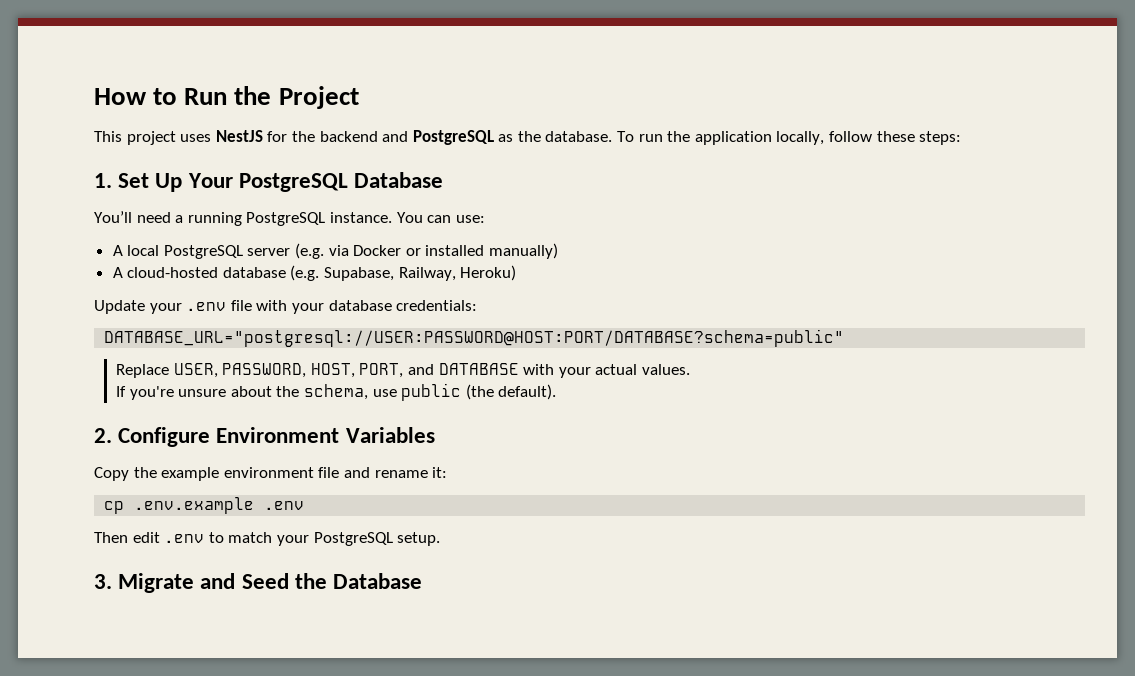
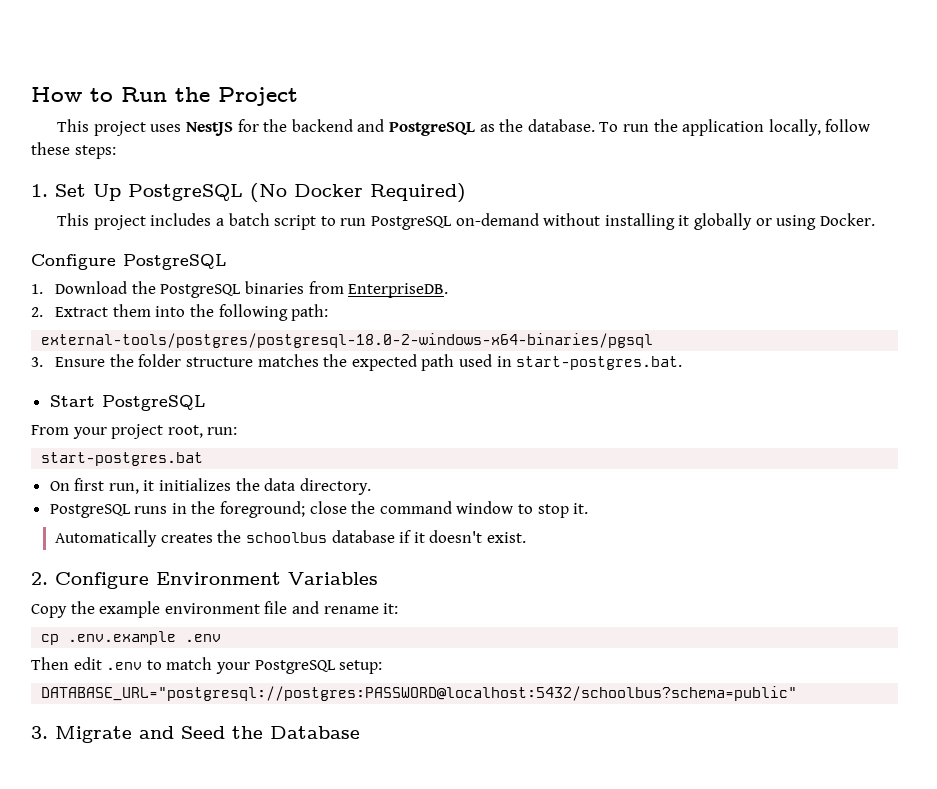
- 1. Set Up Your PostgreSQL Database
- You’ll need a running PostgreSQL instance. You can use:
- A local PostgreSQL server (e.g. via Docker or installed manually)
- A cloud-hosted database (e.g. Supabase, Railway, Heroku)
- Update your .env file with your database credentials:
- DATABASE_URL="postgresql://USER:PASSWORD@HOST:PORT/DATABASE?schema=public"
- Replace USER, PASSWORD, HOST, PORT, and DATABASE with your actual values.
- If you're unsure about the schema, use public (the default).
+ 1. Set Up PostgreSQL (No Docker Required)
+ This project includes a batch script to run PostgreSQL on-demand without installing it globally or using Docker.
+ Configure PostgreSQL
+ 1. Download the PostgreSQL binaries from EnterpriseDB.
+ 2. Extract them into the following path:
+ external-tools/postgres/postgresql-18.0-2-windows-x64-binaries/pgsql
+ 3. Ensure the folder structure matches the expected path used in start-postgres.bat.
+ Start PostgreSQL
+ From your project root, run:
+ start-postgres.bat
+ On first run, it initializes the data directory.
+ PostgreSQL runs in the foreground; close the command window to stop it.
+ Automatically creates the schoolbus database if it doesn't exist.
- Then edit .env to match your PostgreSQL setup.
+ Then edit .env to match your PostgreSQL setup:
+ DATABASE_URL="postgresql://postgres:PASSWORD@localhost:5432/schoolbus?schema=public"

